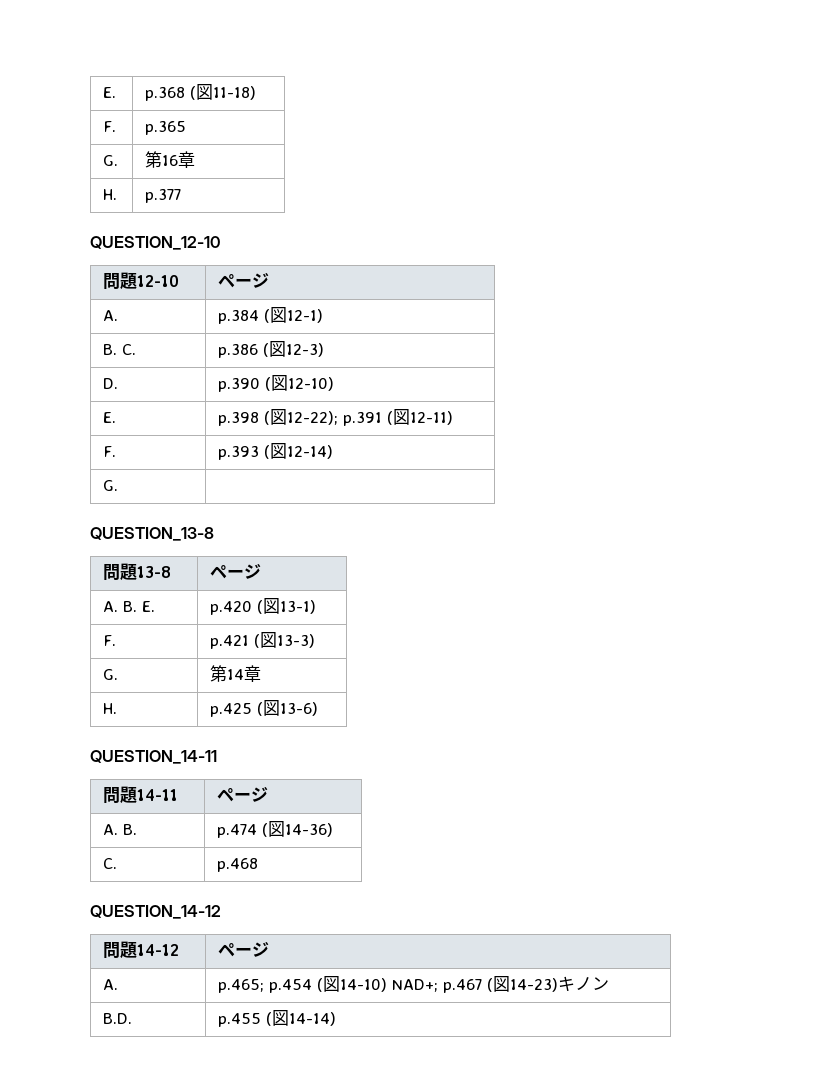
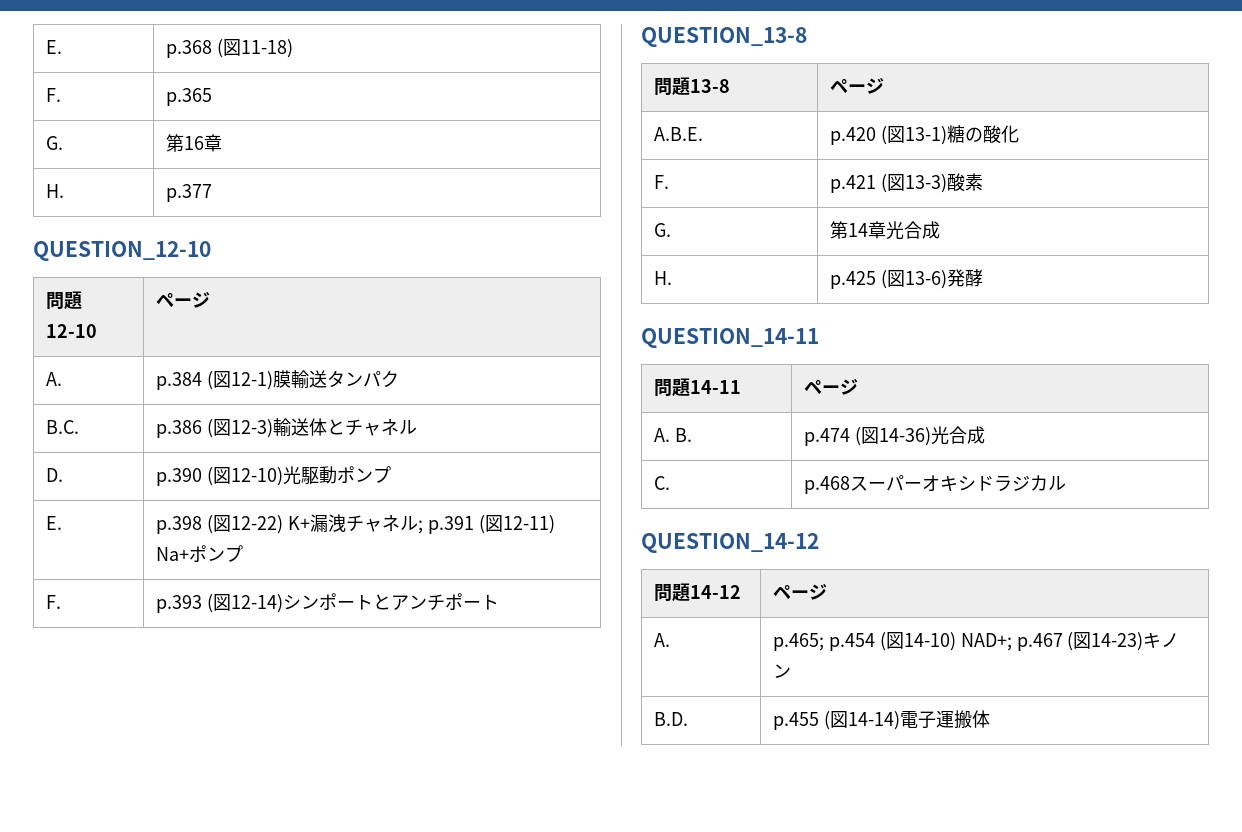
- A. | p.384 (図12-1)
- B. C. | p.386 (図12-3)
+ A. | p.384 (図12-1)膜輸送タンパク
+ B.C. | p.386 (図12-3)輸送体とチャネル
- D. | p.390 (図12-10)
+ D. | p.390 (図12-10)光駆動ポンプ
- E. | p.398 (図12-22); p.391 (図12-11)
+ E. | p.398 (図12-22) K+漏洩チャネル; p.391 (図12-11) Na+ポンプ
- F. | p.393 (図12-14)
- G. |
+ F. | p.393 (図12-14)シンポートとアンチポート
- A. B. E. | p.420 (図13-1)
+ A.B.E. | p.420 (図13-1)糖の酸化
- F. | p.421 (図13-3)
+ F. | p.421 (図13-3)酸素
- G. | 第14章
+ G. | 第14章光合成
- H. | p.425 (図13-6)
+ H. | p.425 (図13-6)発酵
- A. B. | p.474 (図14-36)
+ A. B. | p.474 (図14-36)光合成
- C. | p.468
+ C. | p.468スーパーオキシドラジカル
- B.D. | p.455 (図14-14)
+ B.D. | p.455 (図14-14)電子運搬体

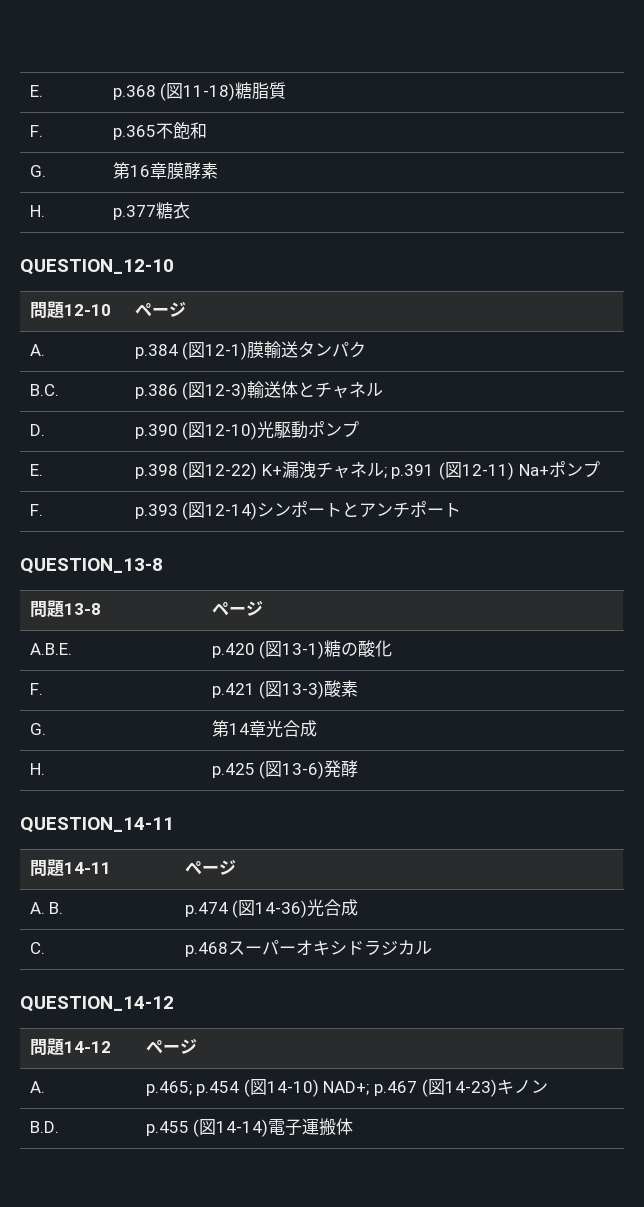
- E. | p.368 (図11-18)
+ E. | p.368 (図11-18)糖脂質
- F. | p.365
+ F. | p.365不飽和
- G. | 第16章
+ G. | 第16章膜酵素
- H. | p.377
+ H. | p.377糖衣

